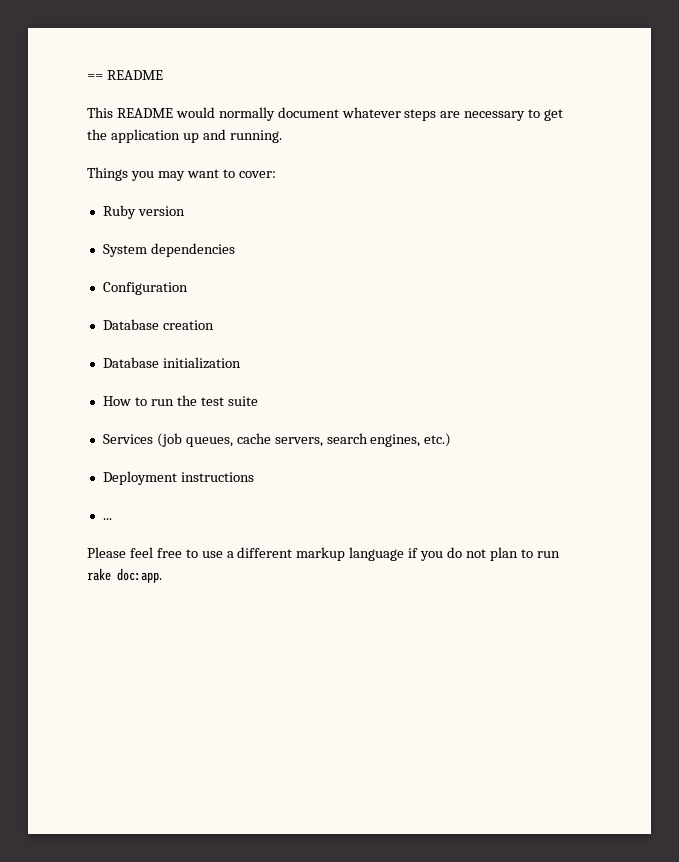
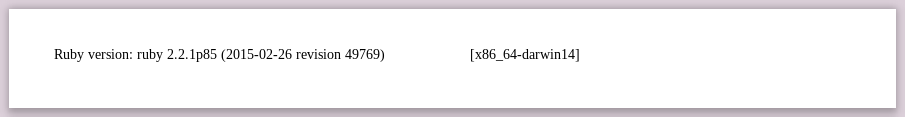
- == README
- This README would normally document whatever steps are necessary to get the application up and running.
- Things you may want to cover:
- Ruby version
- System dependencies
- Configuration
- Database creation
- Database initialization
- How to run the test suite
- Services (job queues, cache servers, search engines, etc.)
- Deployment instructions
- ...
- Please feel free to use a different markup language if you do not plan to run rake doc:app.
+ Ruby version: ruby 2.2.1p85 (2015-02-26 revision 49769) [x86_64-darwin14]

